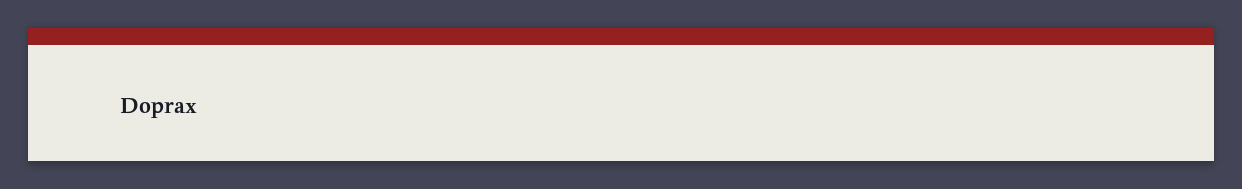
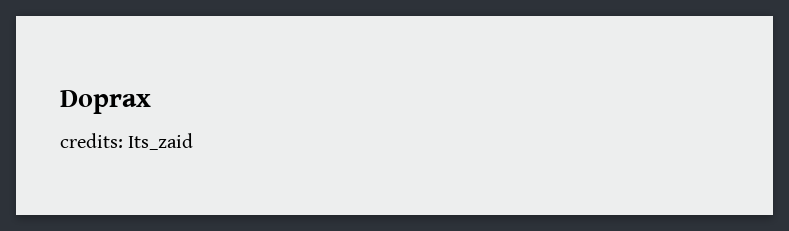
+ credits: Its_zaid

